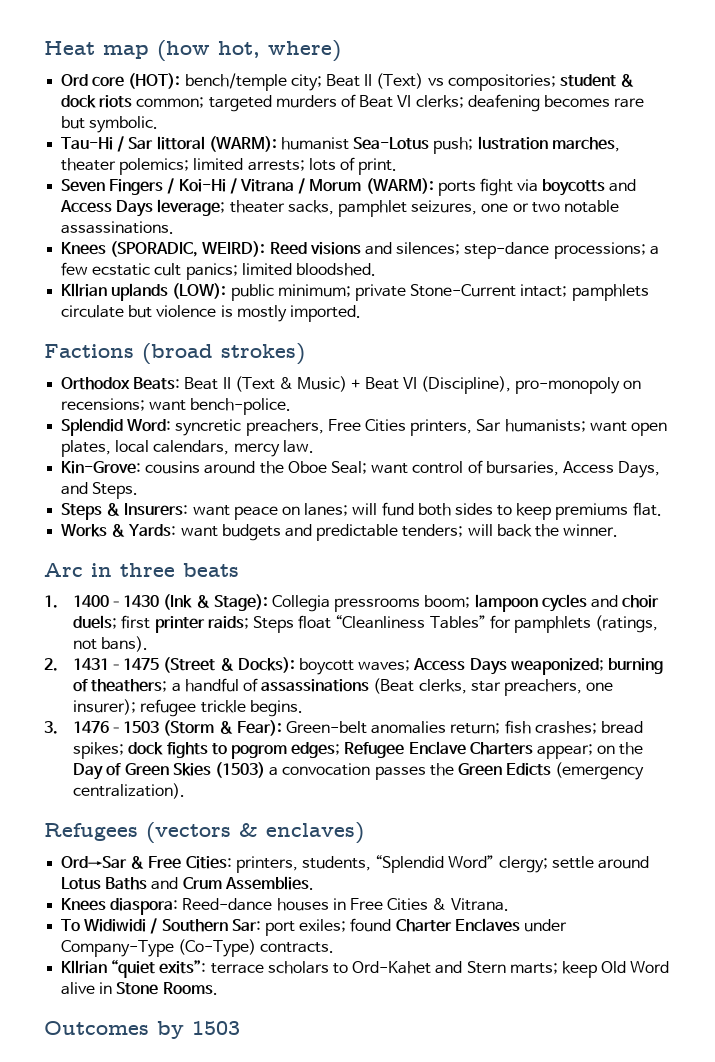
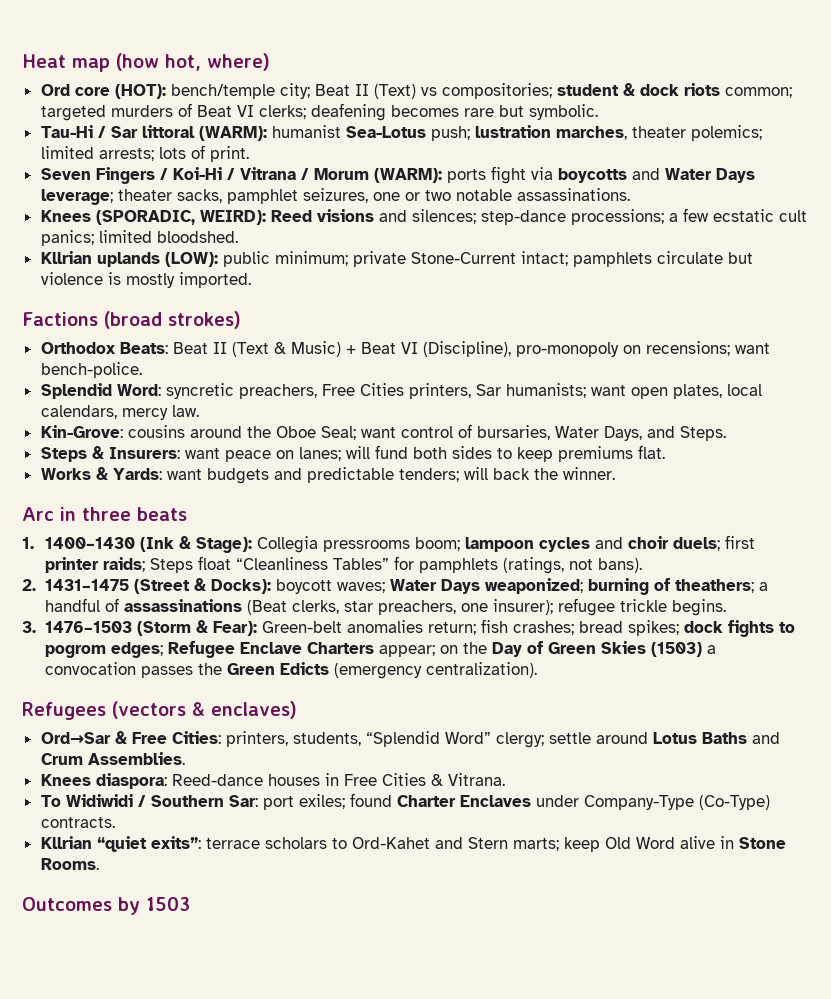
- Seven Fingers / Koi-Hi / Vitrana / Morum (WARM): ports fight via boycotts and Access Days leverage; theater sacks, pamphlet seizures, one or two notable assassinations.
+ Seven Fingers / Koi-Hi / Vitrana / Morum (WARM): ports fight via boycotts and Water Days leverage; theater sacks, pamphlet seizures, one or two notable assassinations.
- Kin-Grove: cousins around the Oboe Seal; want control of bursaries, Access Days, and Steps.
+ Kin-Grove: cousins around the Oboe Seal; want control of bursaries, Water Days, and Steps.
- 2. 1431–1475 (Street & Docks): boycott waves; Access Days weaponized; burning of theathers; a handful of assassinations (Beat clerks, star preachers, one insurer); refugee trickle begins.
+ 2. 1431–1475 (Street & Docks): boycott waves; Water Days weaponized; burning of theathers; a handful of assassinations (Beat clerks, star preachers, one insurer); refugee trickle begins.

